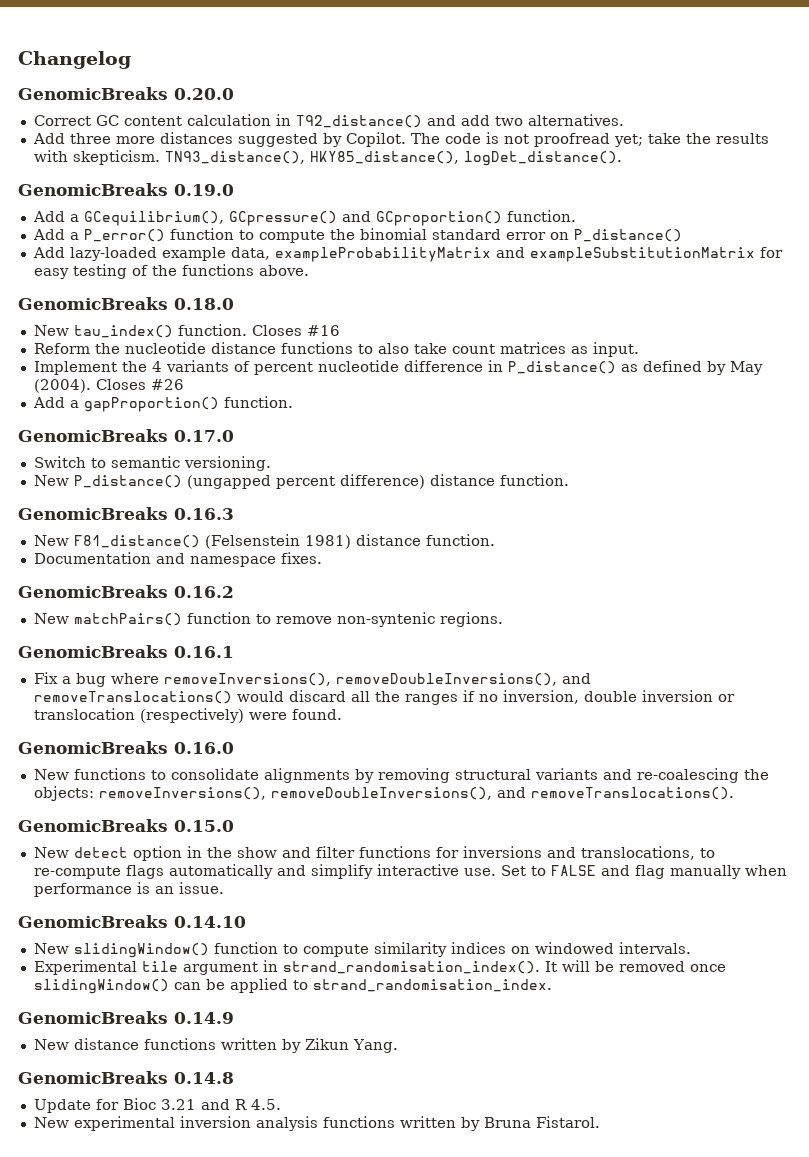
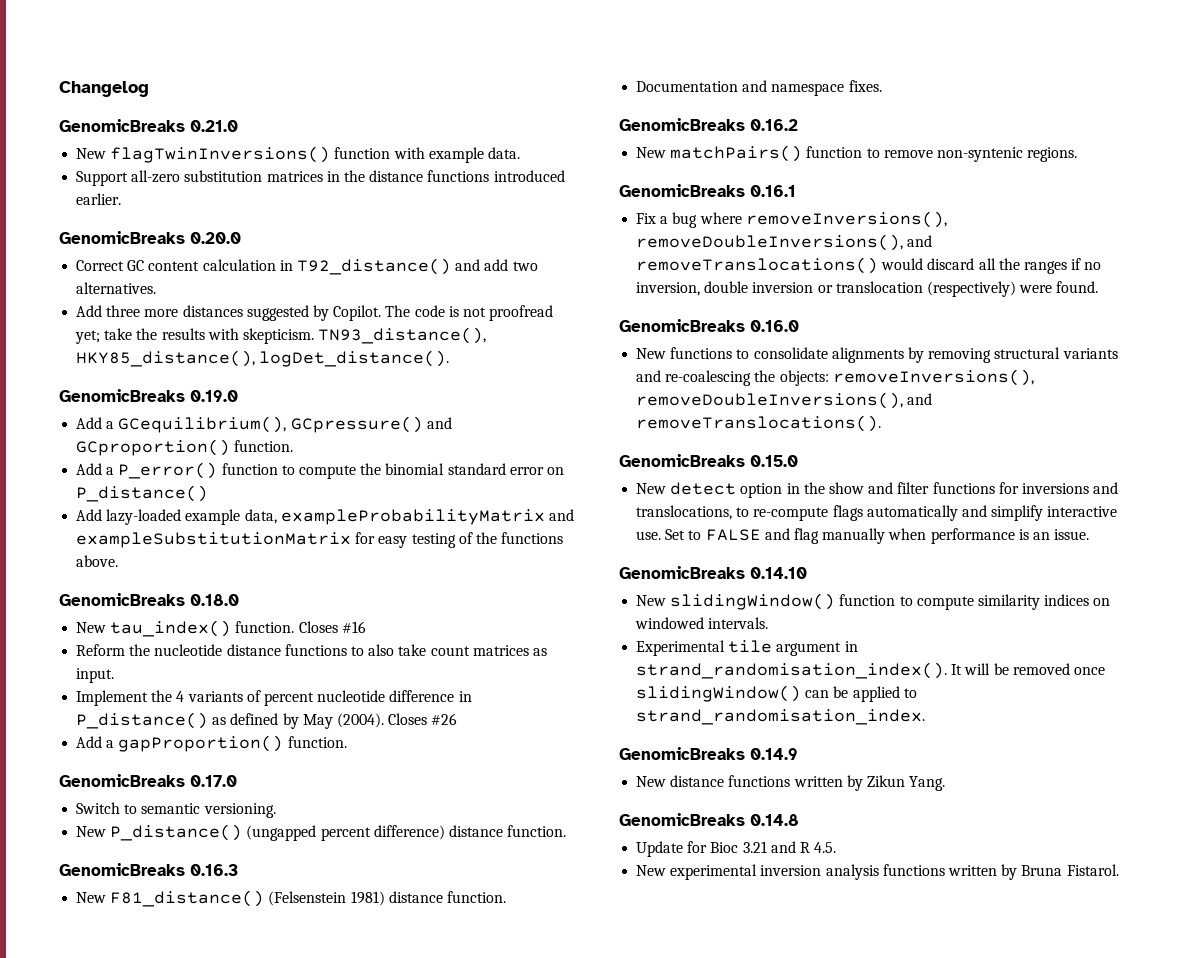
+ GenomicBreaks 0.21.0
+ New flagTwinInversions() function with example data.
+ Support all-zero substitution matrices in the distance functions introduced earlier.

